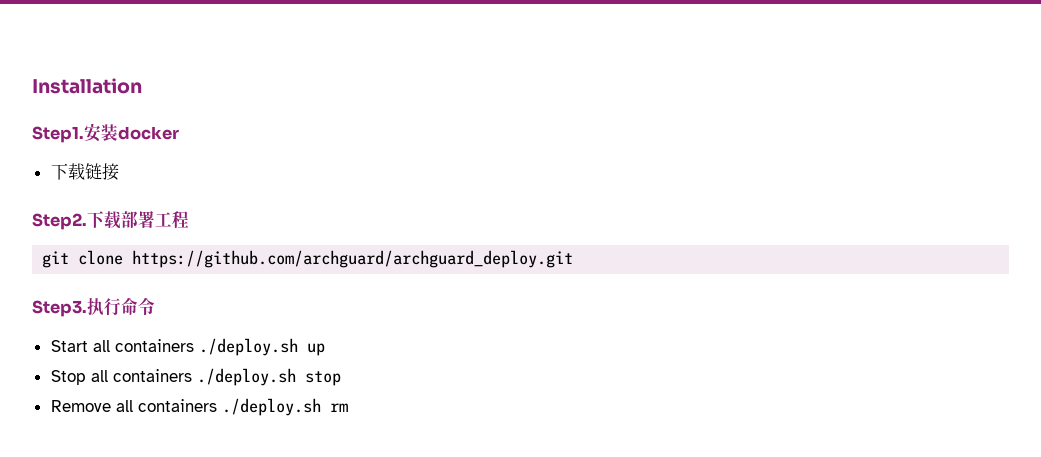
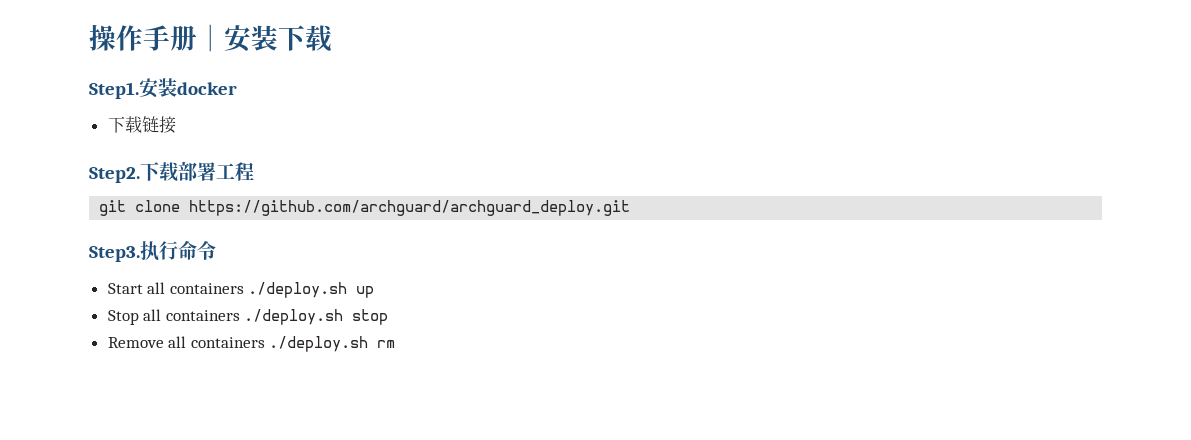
- Installation
+ 操作手册｜安装下载

